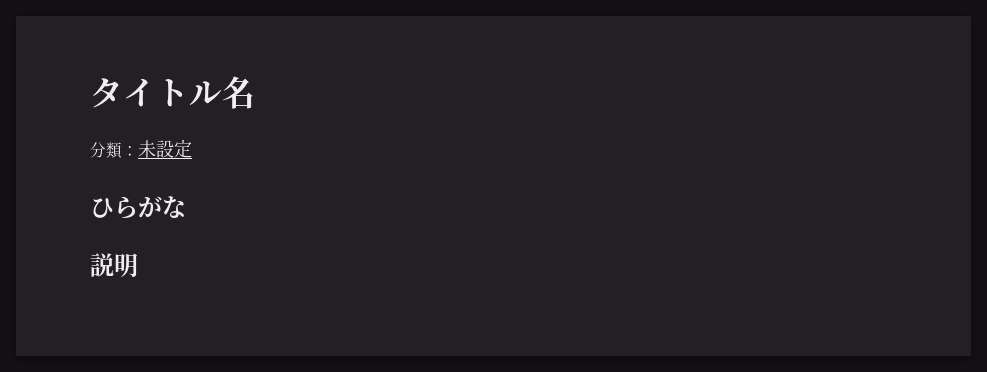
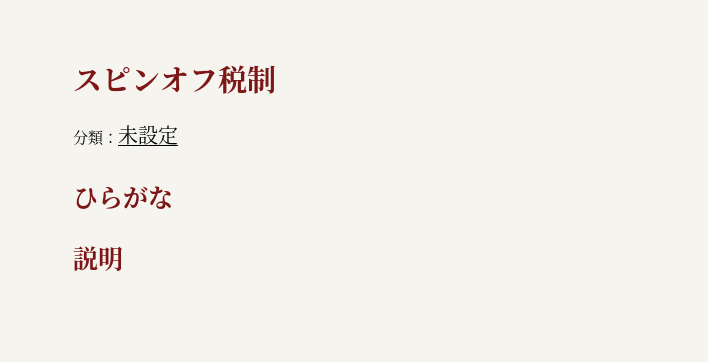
- タイトル名
+ スピンオフ税制

